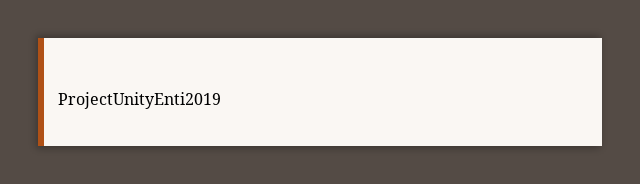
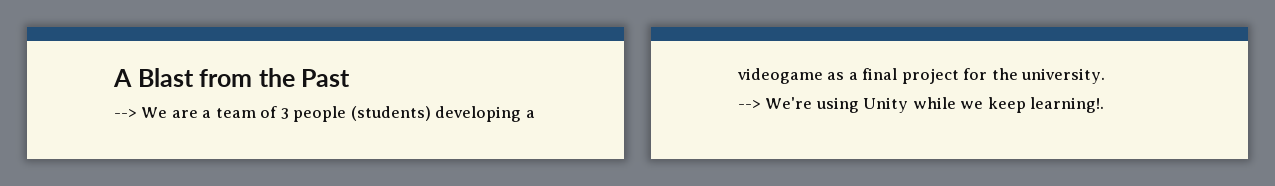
- ProjectUnityEnti2019
+ A Blast from the Past
+ --> We are a team of 3 people (students) developing a videogame as a final project for the university.
+ --> We're using Unity while we keep learning!.

